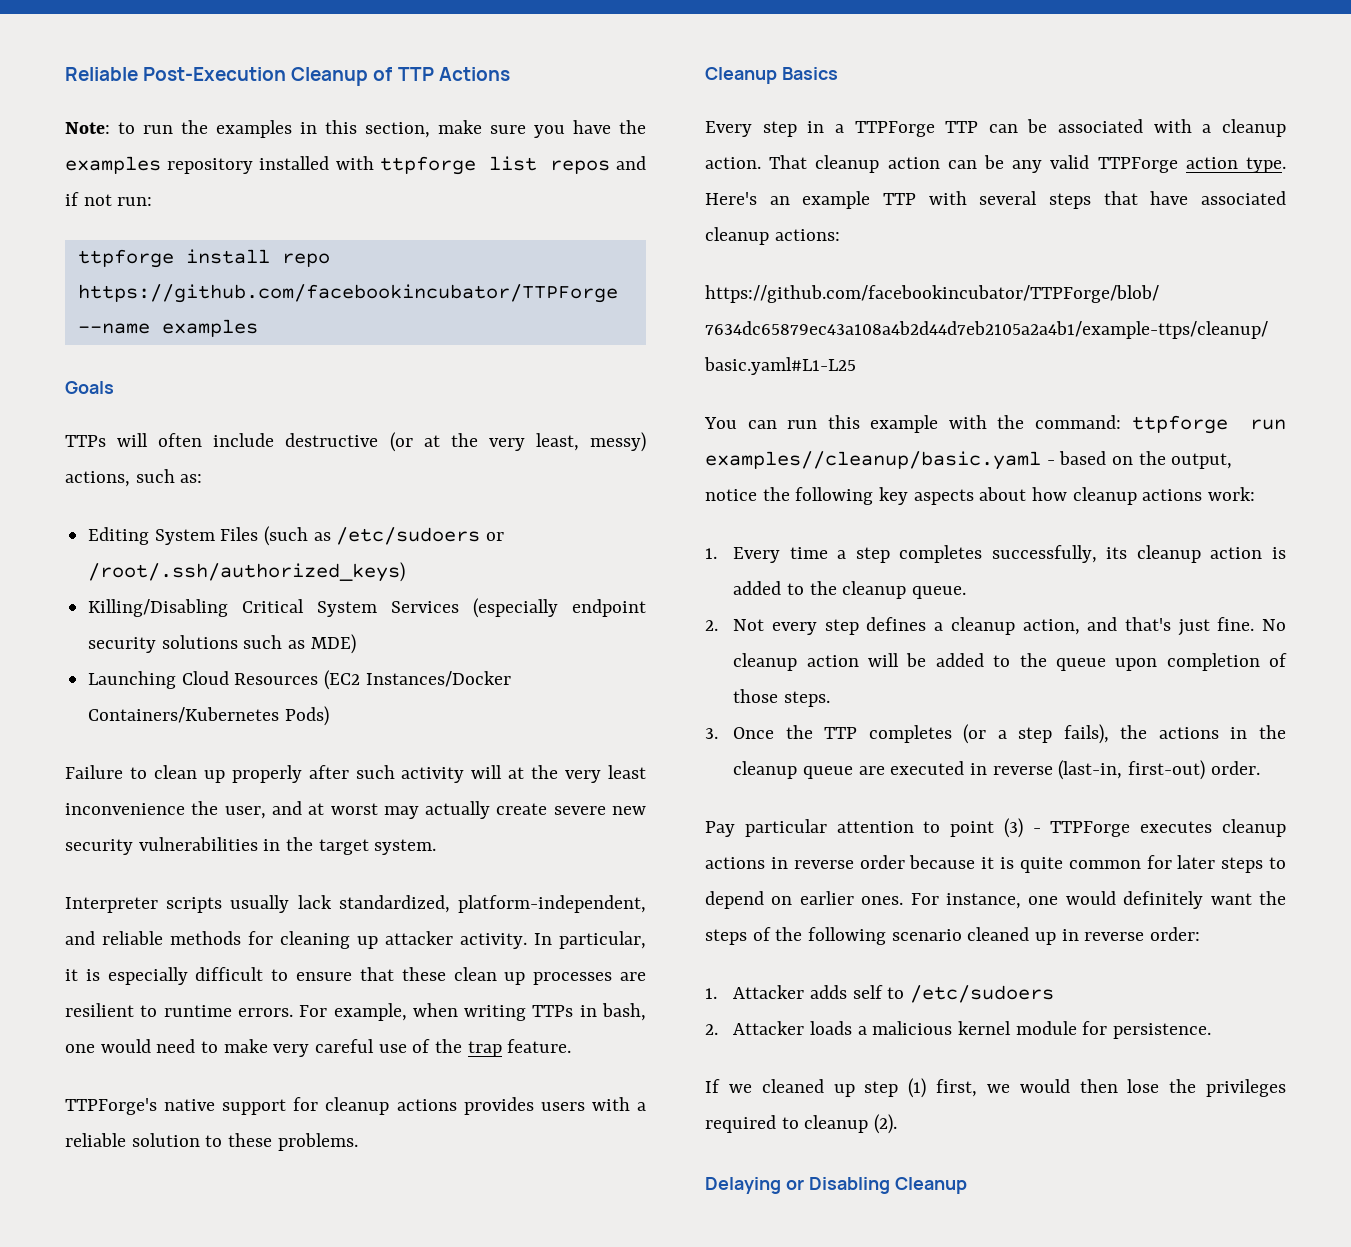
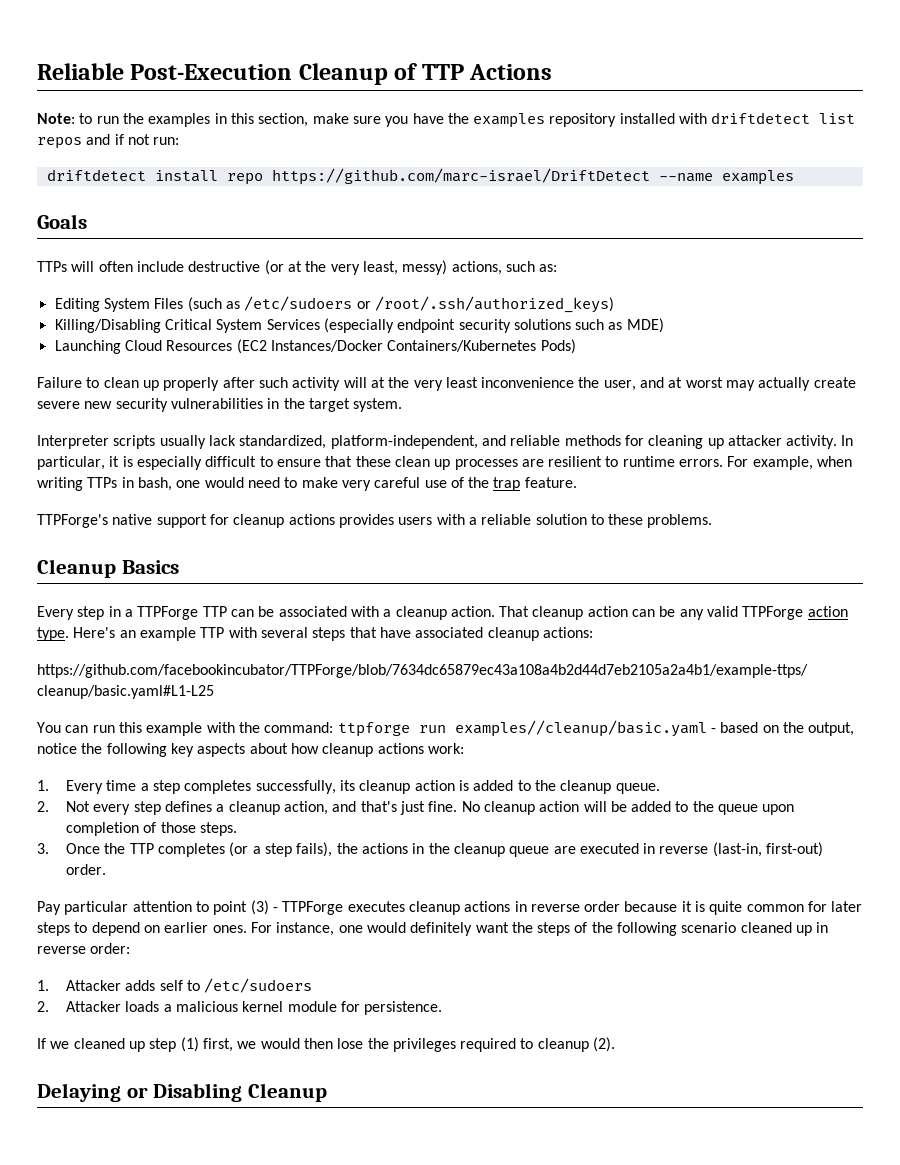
- Note: to run the examples in this section, make sure you have the examples repository installed with ttpforge list repos and if not run:
+ Note: to run the examples in this section, make sure you have the examples repository installed with driftdetect list repos and if not run:
- ttpforge install repo https://github.com/facebookincubator/TTPForge --name examples
+ driftdetect install repo https://github.com/marc-israel/DriftDetect --name examples

